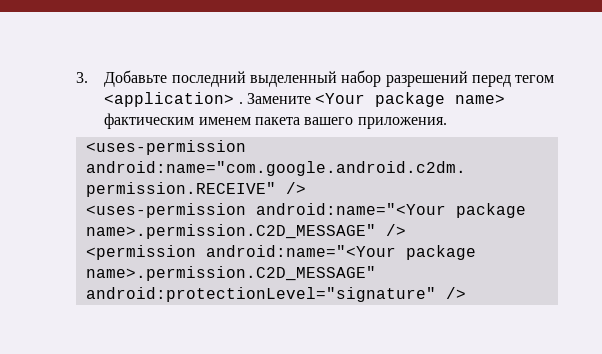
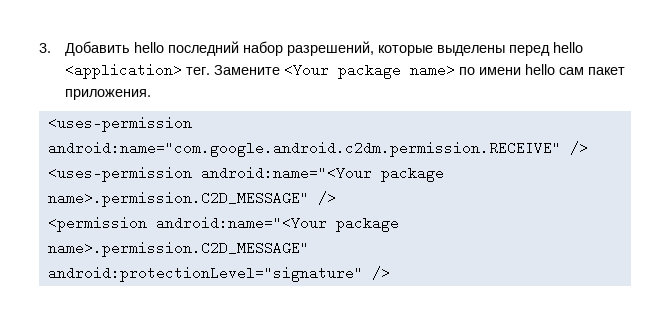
- 3. Добавьте последний выделенный набор разрешений перед тегом <application> . Замените <Your package name> фактическим именем пакета вашего приложения.
+ 3. Добавить hello последний набор разрешений, которые выделены перед hello <application> тег. Замените <Your package name> по имени hello сам пакет приложения.

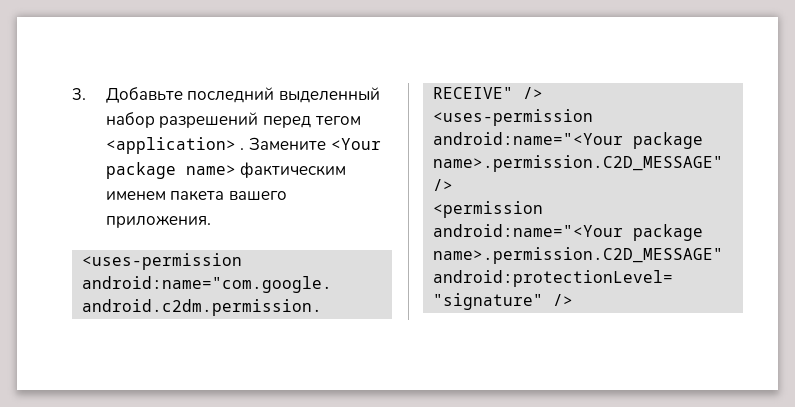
- 3. Добавить hello последний набор разрешений, которые выделены перед hello <application> тег. Замените <Your package name> по имени hello сам пакет приложения.
+ 3. Добавьте последний выделенный набор разрешений перед тегом <application> . Замените <Your package name> фактическим именем пакета вашего приложения.

